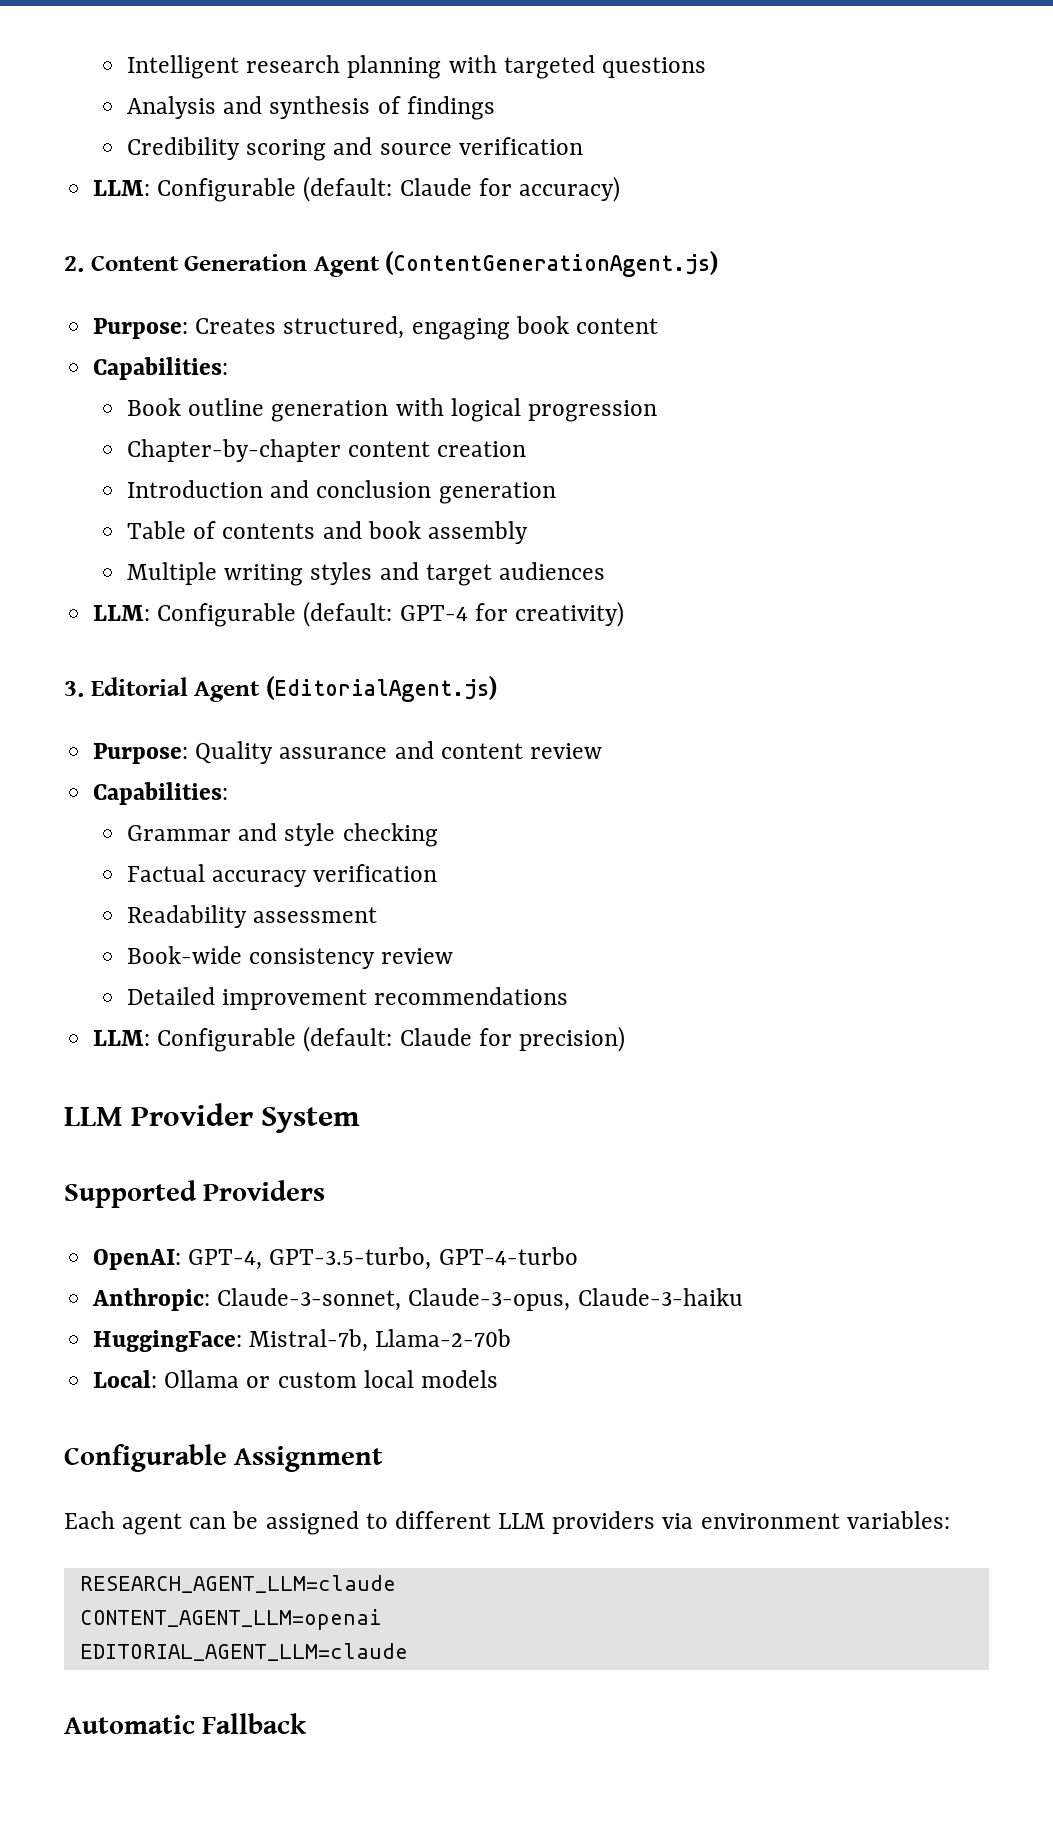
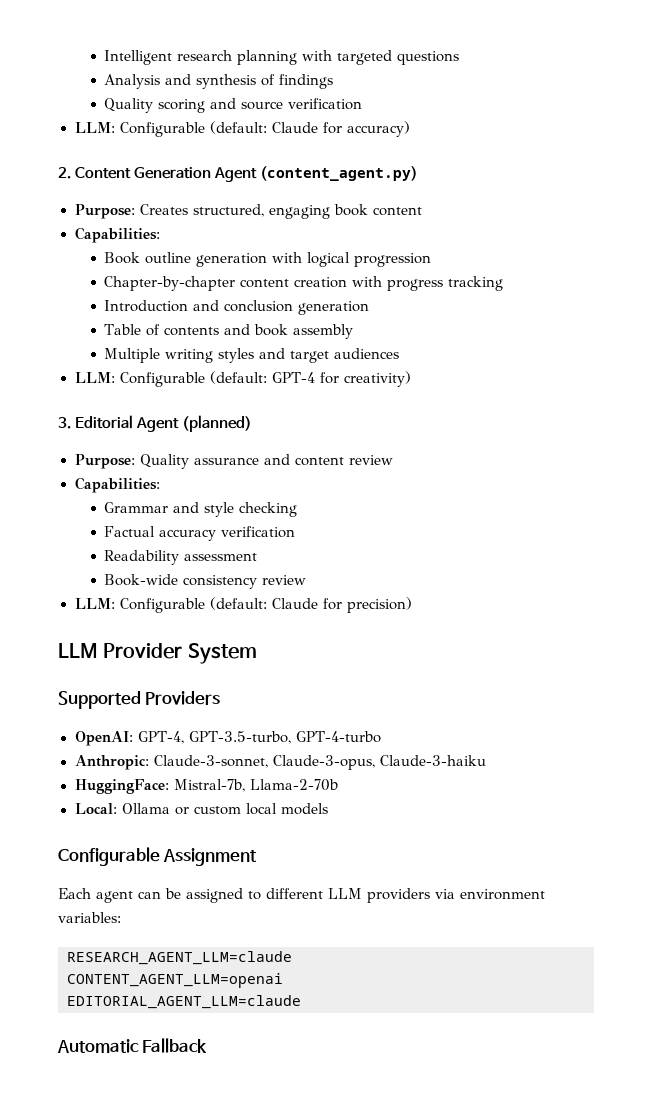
- Credibility scoring and source verification
+ Quality scoring and source verification
- 2. Content Generation Agent (ContentGenerationAgent.js)
+ 2. Content Generation Agent (content_agent.py)
- Chapter-by-chapter content creation
+ Chapter-by-chapter content creation with progress tracking
- 3. Editorial Agent (EditorialAgent.js)
+ 3. Editorial Agent (planned)
- Detailed improvement recommendations

